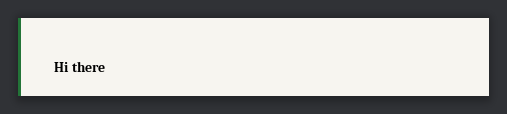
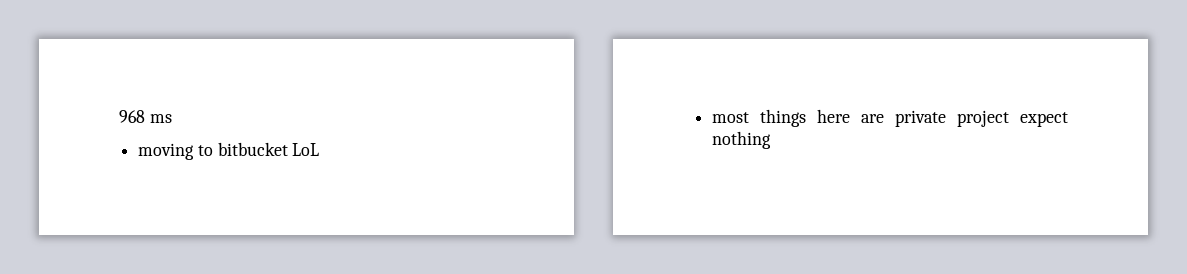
- Hi there
+ 968 ms
+ moving to bitbucket LoL
+ most things here are private project expect nothing

